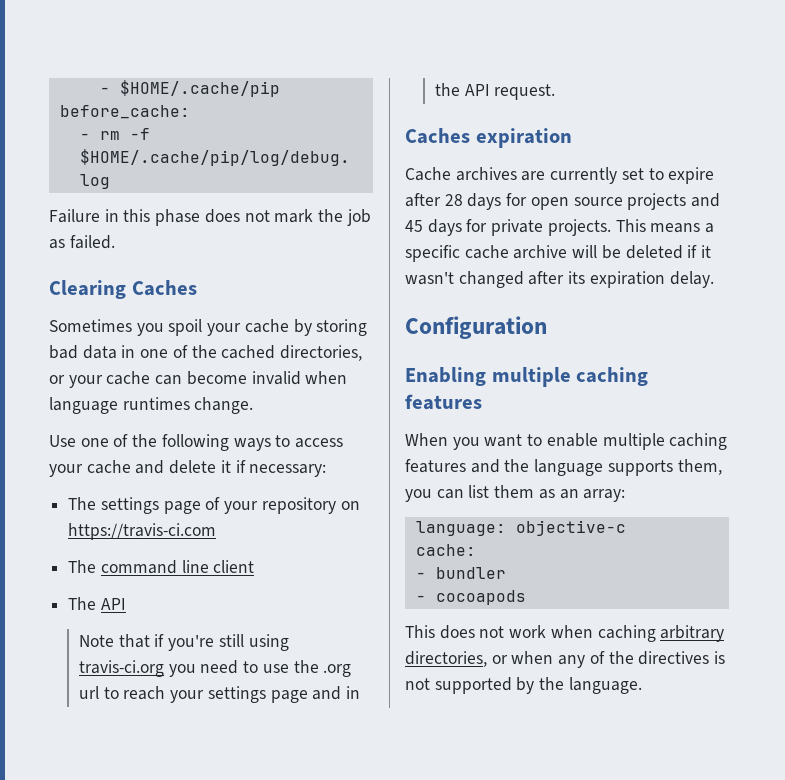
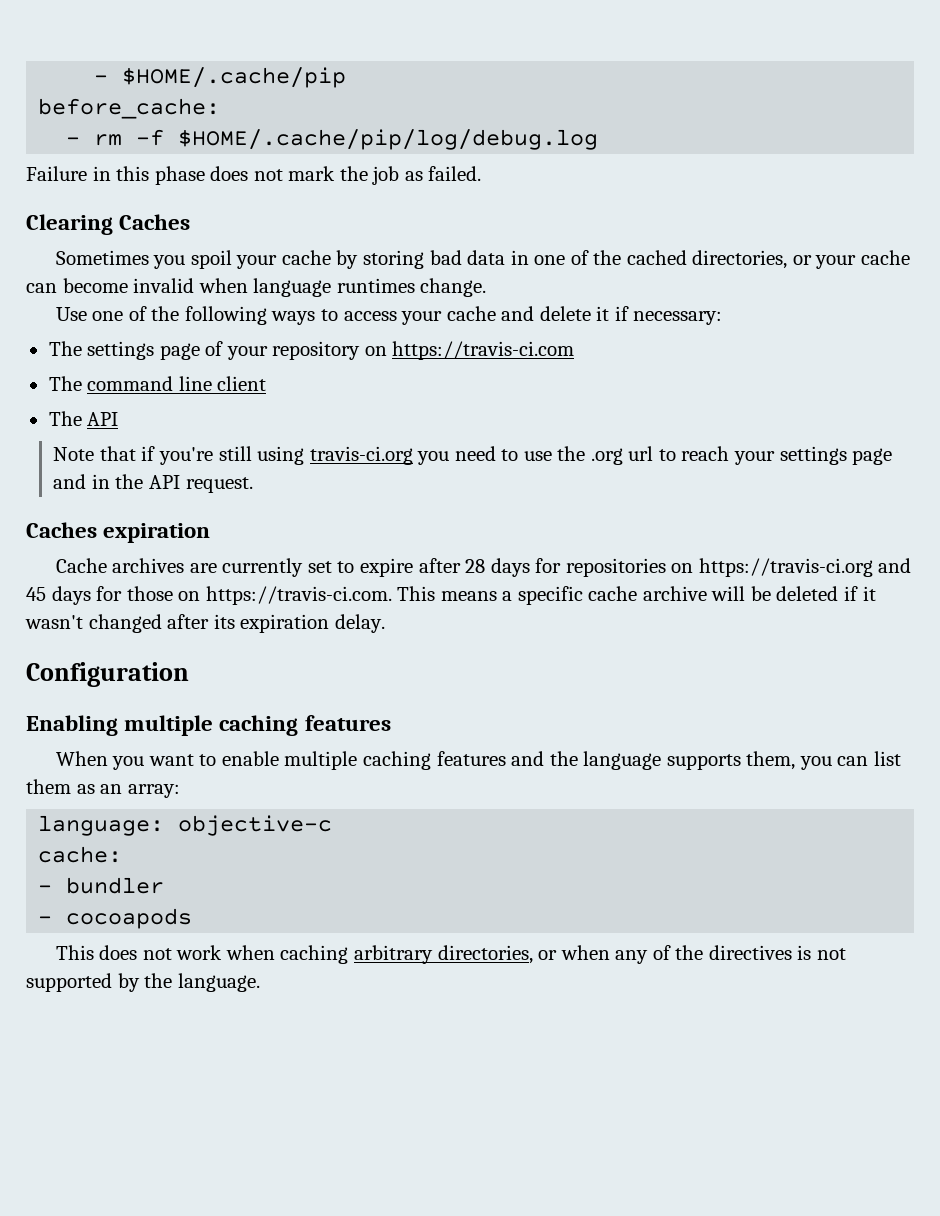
- Cache archives are currently set to expire after 28 days for open source projects and 45 days for private projects. This means a specific cache archive will be deleted if it wasn't changed after its expiration delay.
+ Cache archives are currently set to expire after 28 days for repositories on https://travis-ci.org and 45 days for those on https://travis-ci.com. This means a specific cache archive will be deleted if it wasn't changed after its expiration delay.

